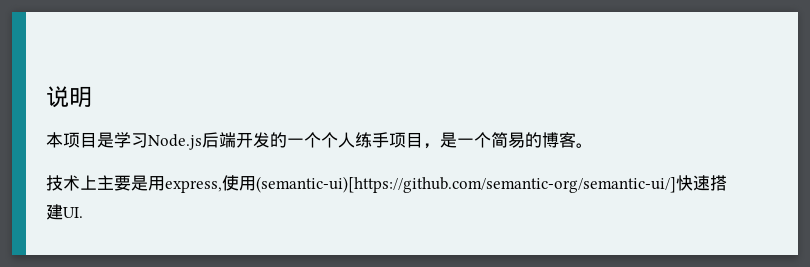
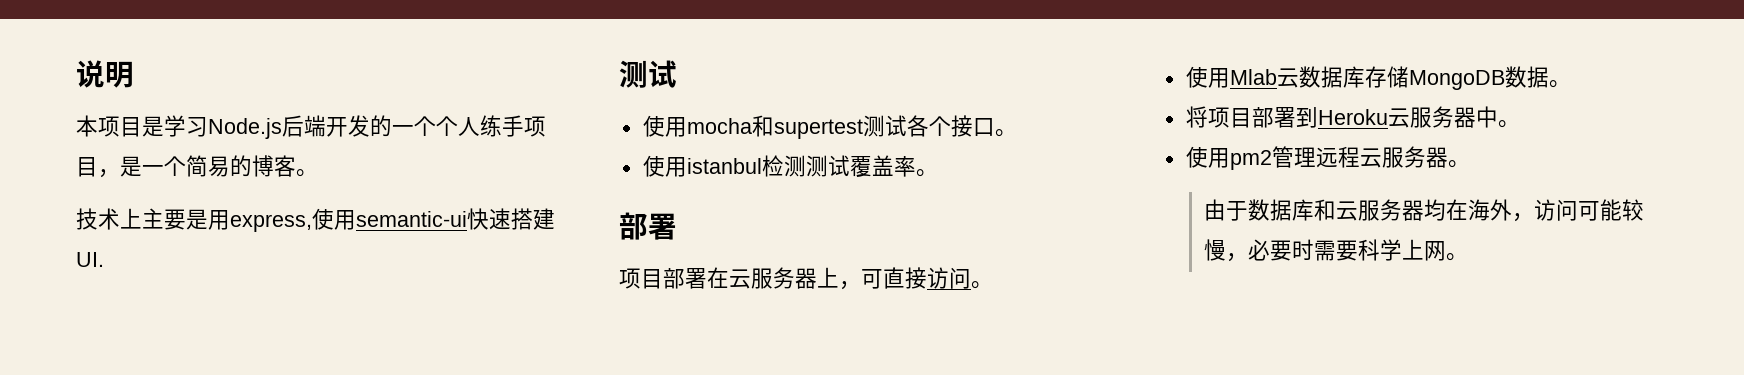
- 技术上主要是用express,使用(semantic-ui)[https://github.com/semantic-org/semantic-ui/]快速搭建UI.
+ 技术上主要是用express,使用semantic-ui快速搭建UI.
+ 测试
+ 使用mocha和supertest测试各个接口。
+ 使用istanbul检测测试覆盖率。
+ 部署
+ 项目部署在云服务器上，可直接访问。
+ 使用Mlab云数据库存储MongoDB数据。
+ 将项目部署到Heroku云服务器中。
+ 使用pm2管理远程云服务器。
+ 由于数据库和云服务器均在海外，访问可能较慢，必要时需要科学上网。

